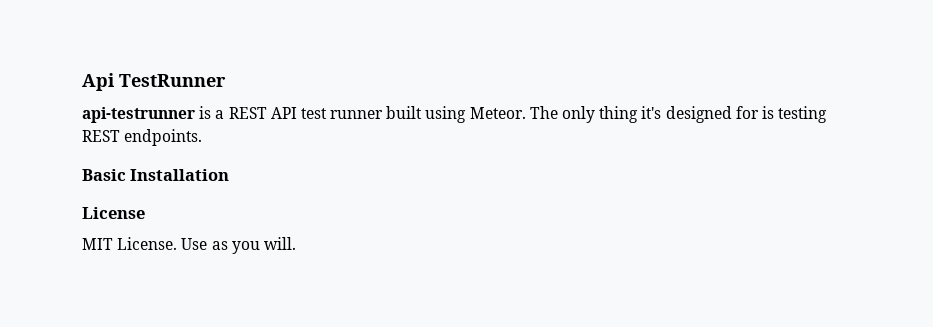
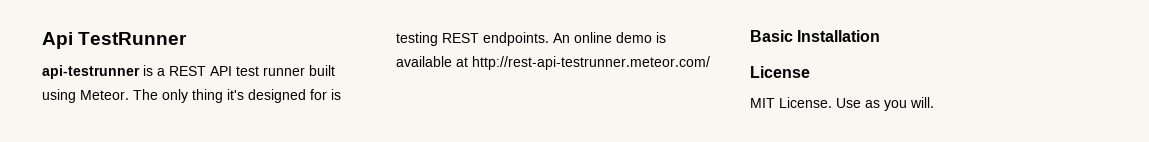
+ An online demo is available at http://rest-api-testrunner.meteor.com/

